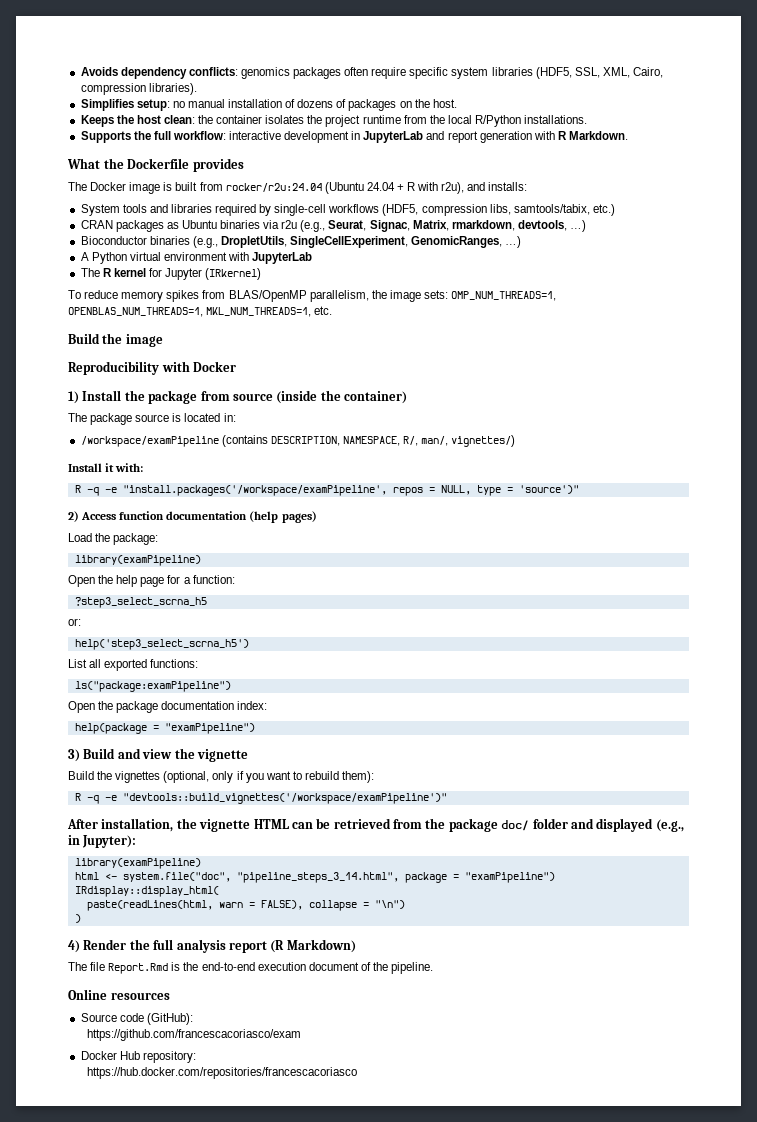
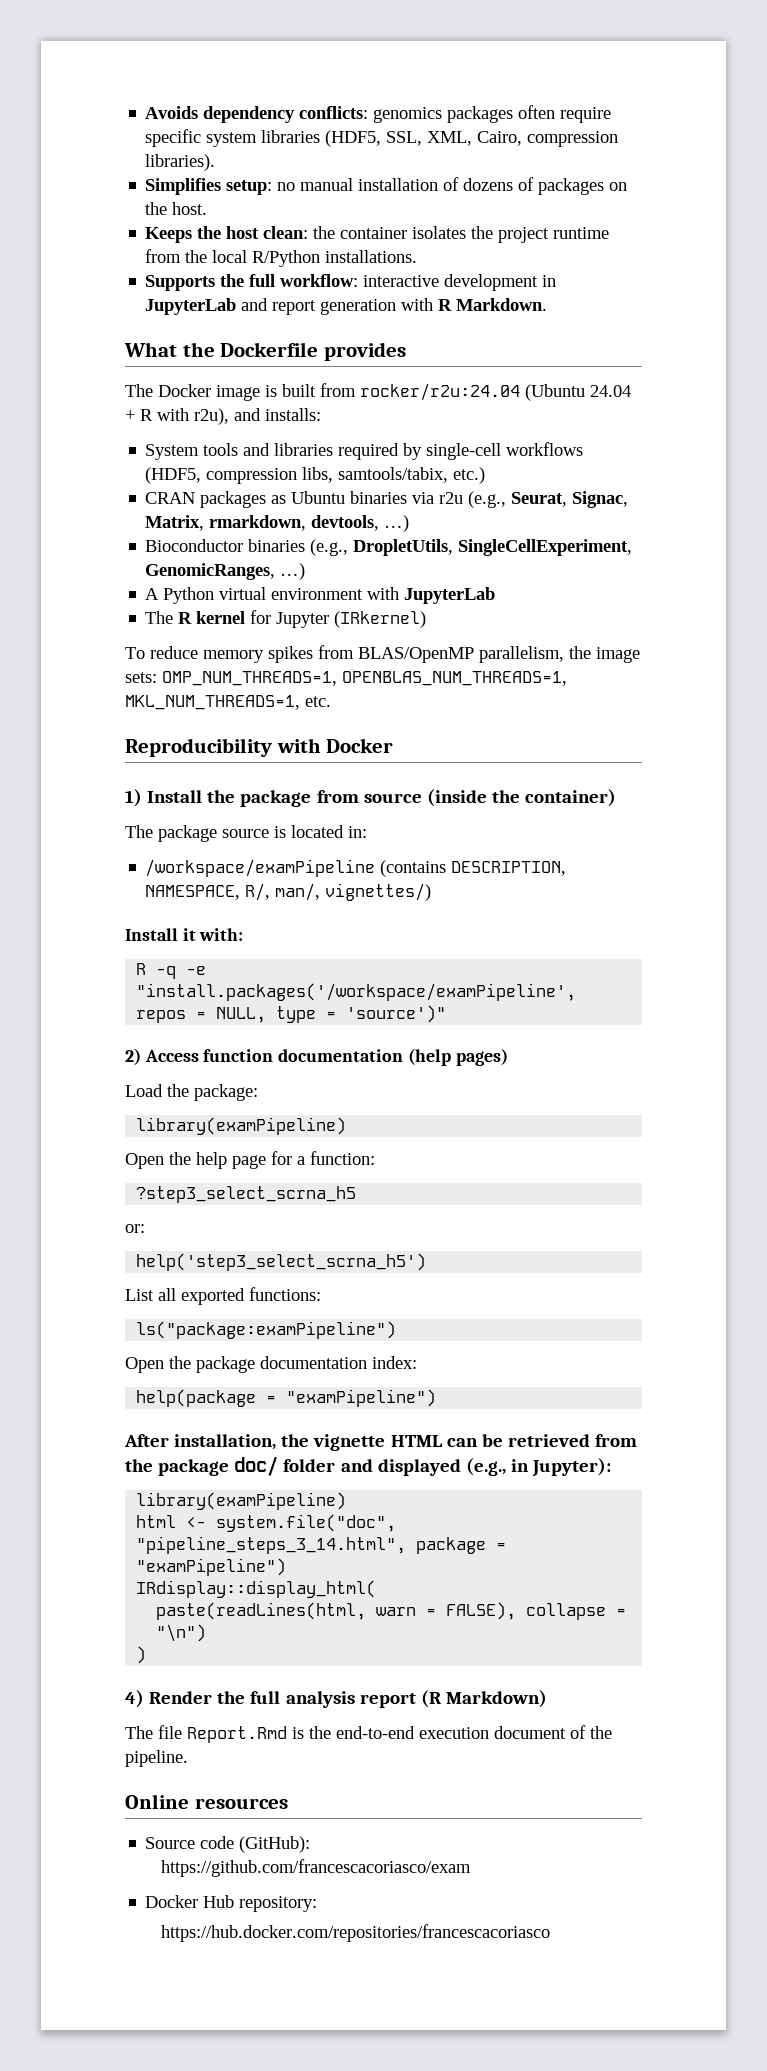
- Build the image
- 3) Build and view the vignette
- Build the vignettes (optional, only if you want to rebuild them):
- R -q -e "devtools::build_vignettes('/workspace/examPipeline')"

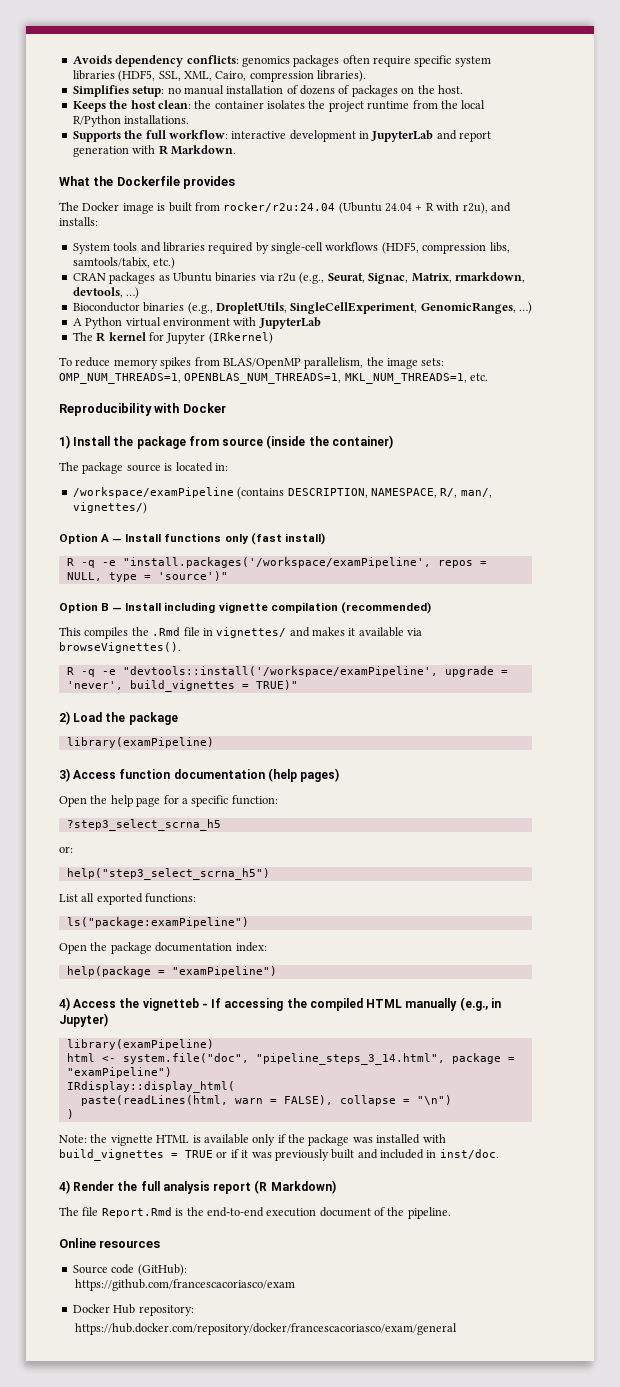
- Install it with:
+ Option A — Install functions only (fast install)
- 2) Access function documentation (help pages)
+ Option B — Install including vignette compilation (recommended)
+ This compiles the .Rmd file in vignettes/ and makes it available via browseVignettes().
+ R -q -e "devtools::install('/workspace/examPipeline', upgrade = 'never', build_vignettes = TRUE)"
+ 2) Load the package
+ library(examPipeline)
+ 3) Access function documentation (help pages)
- Load the package:
- library(examPipeline)
- Open the help page for a function:
+ Open the help page for a specific function:
- help('step3_select_scrna_h5')
+ help("step3_select_scrna_h5")
- After installation, the vignette HTML can be retrieved from the package doc/ folder and displayed (e.g., in Jupyter):
+ 4) Access the vignetteb - If accessing the compiled HTML manually (e.g., in Jupyter)
+ Note: the vignette HTML is available only if the package was installed with build_vignettes = TRUE or if it was previously built and included in inst/doc.
- https://hub.docker.com/repositories/francescacoriasco
+ https://hub.docker.com/repository/docker/francescacoriasco/exam/general

